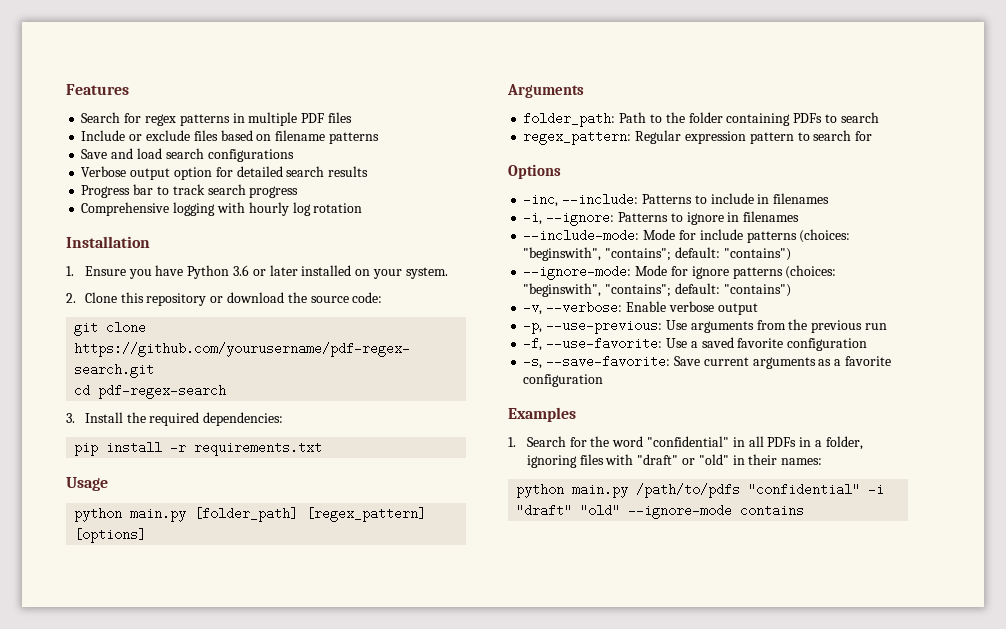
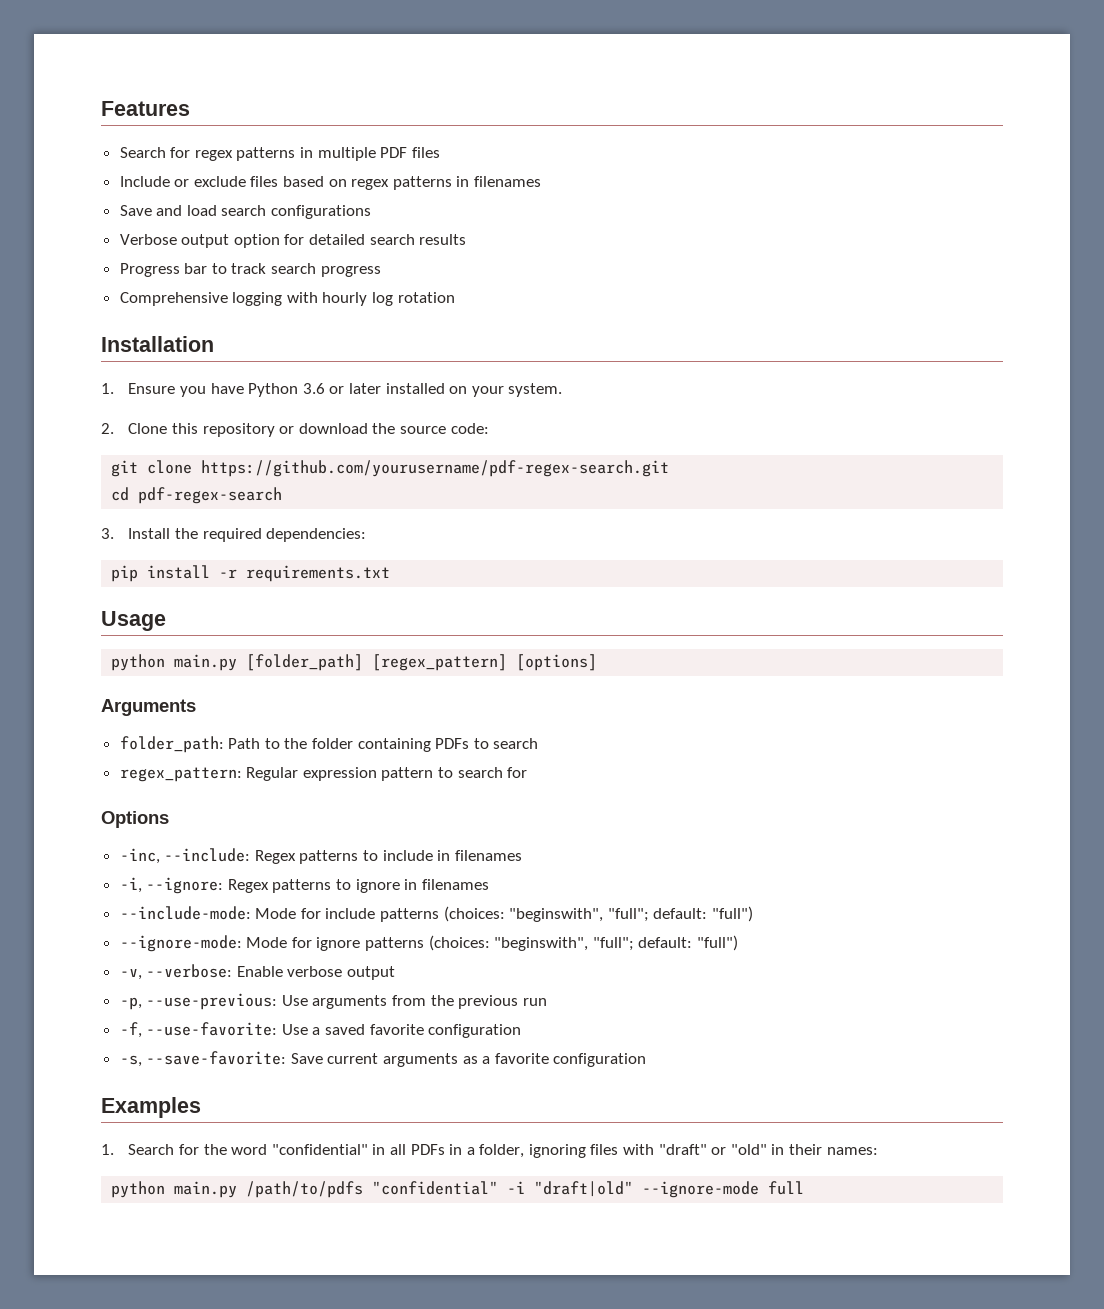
- Include or exclude files based on filename patterns
+ Include or exclude files based on regex patterns in filenames
- -inc, --include: Patterns to include in filenames
+ -inc, --include: Regex patterns to include in filenames
- -i, --ignore: Patterns to ignore in filenames
+ -i, --ignore: Regex patterns to ignore in filenames
- --include-mode: Mode for include patterns (choices: "beginswith", "contains"; default: "contains")
+ --include-mode: Mode for include patterns (choices: "beginswith", "full"; default: "full")
- --ignore-mode: Mode for ignore patterns (choices: "beginswith", "contains"; default: "contains")
+ --ignore-mode: Mode for ignore patterns (choices: "beginswith", "full"; default: "full")
- python main.py /path/to/pdfs "confidential" -i "draft" "old" --ignore-mode contains
+ python main.py /path/to/pdfs "confidential" -i "draft|old" --ignore-mode full

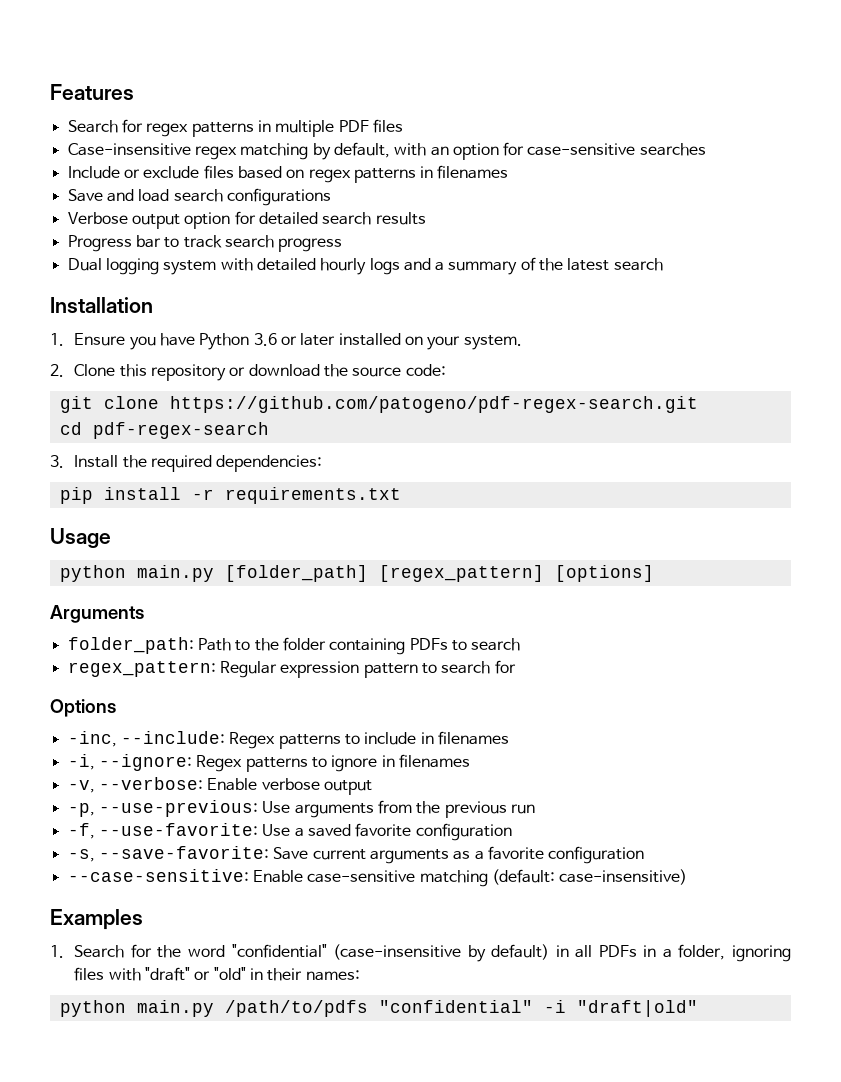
+ Case-insensitive regex matching by default, with an option for case-sensitive searches
- Comprehensive logging with hourly log rotation
+ Dual logging system with detailed hourly logs and a summary of the latest search
- git clone https://github.com/yourusername/pdf-regex-search.git
+ git clone https://github.com/patogeno/pdf-regex-search.git
- --include-mode: Mode for include patterns (choices: "beginswith", "full"; default: "full")
- --ignore-mode: Mode for ignore patterns (choices: "beginswith", "full"; default: "full")
+ --case-sensitive: Enable case-sensitive matching (default: case-insensitive)
- 1. Search for the word "confidential" in all PDFs in a folder, ignoring files with "draft" or "old" in their names:
+ 1. Search for the word "confidential" (case-insensitive by default) in all PDFs in a folder, ignoring files with "draft" or "old" in their names:
- python main.py /path/to/pdfs "confidential" -i "draft|old" --ignore-mode full
+ python main.py /path/to/pdfs "confidential" -i "draft|old"

